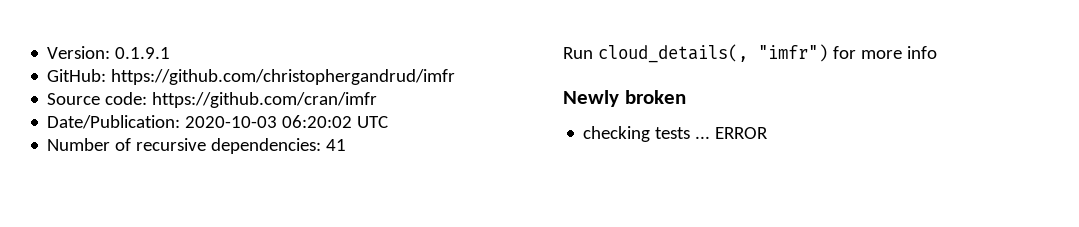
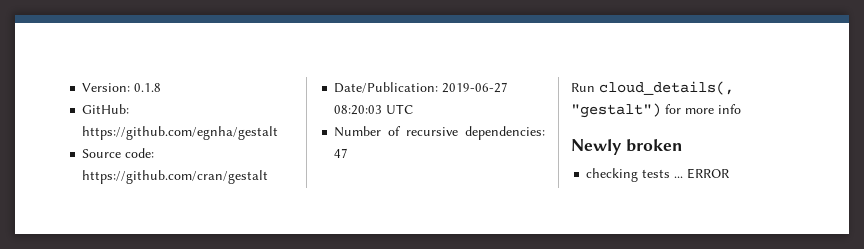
- Version: 0.1.9.1
+ Version: 0.1.8
- GitHub: https://github.com/christophergandrud/imfr
+ GitHub: https://github.com/egnha/gestalt
- Source code: https://github.com/cran/imfr
+ Source code: https://github.com/cran/gestalt
- Date/Publication: 2020-10-03 06:20:02 UTC
+ Date/Publication: 2019-06-27 08:20:03 UTC
- Number of recursive dependencies: 41
+ Number of recursive dependencies: 47
- Run cloud_details(, "imfr") for more info
+ Run cloud_details(, "gestalt") for more info

